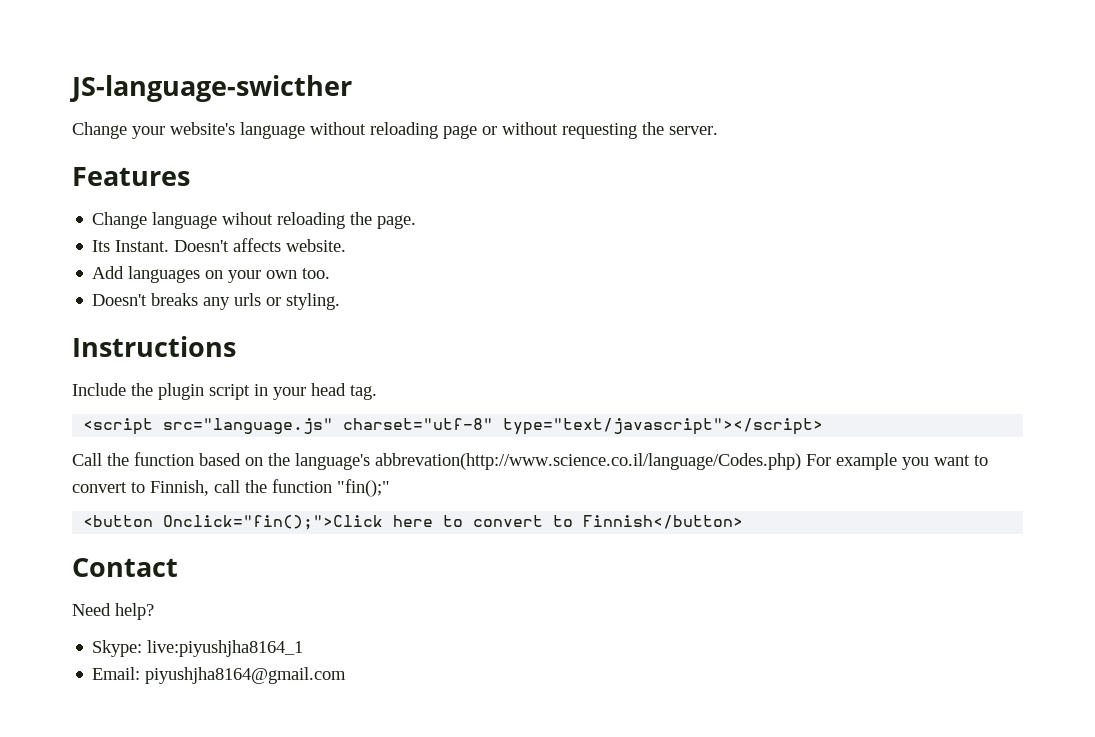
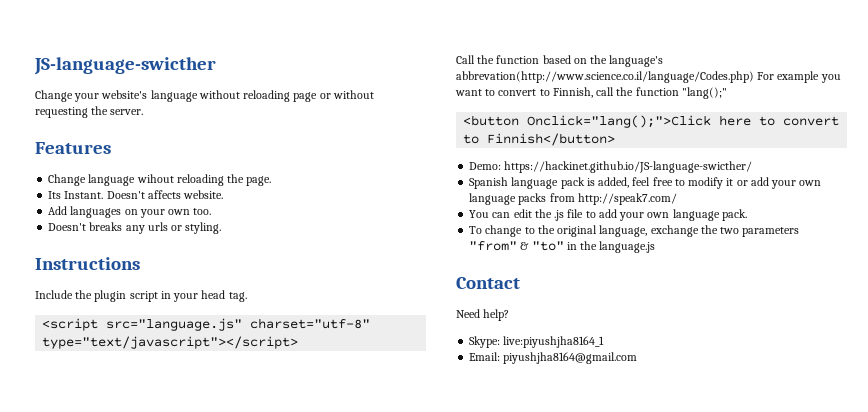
- Call the function based on the language's abbrevation(http://www.science.co.il/language/Codes.php) For example you want to convert to Finnish, call the function "fin();"
+ Call the function based on the language's abbrevation(http://www.science.co.il/language/Codes.php) For example you want to convert to Finnish, call the function "lang();"
- <button Onclick="fin();">Click here to convert to Finnish</button>
+ <button Onclick="lang();">Click here to convert to Finnish</button>
+ Demo: https://hackinet.github.io/JS-language-swicther/
+ Spanish language pack is added, feel free to modify it or add your own language packs from http://speak7.com/
+ You can edit the .js file to add your own language pack.
+ To change to the original language, exchange the two parameters "from" & "to" in the language.js

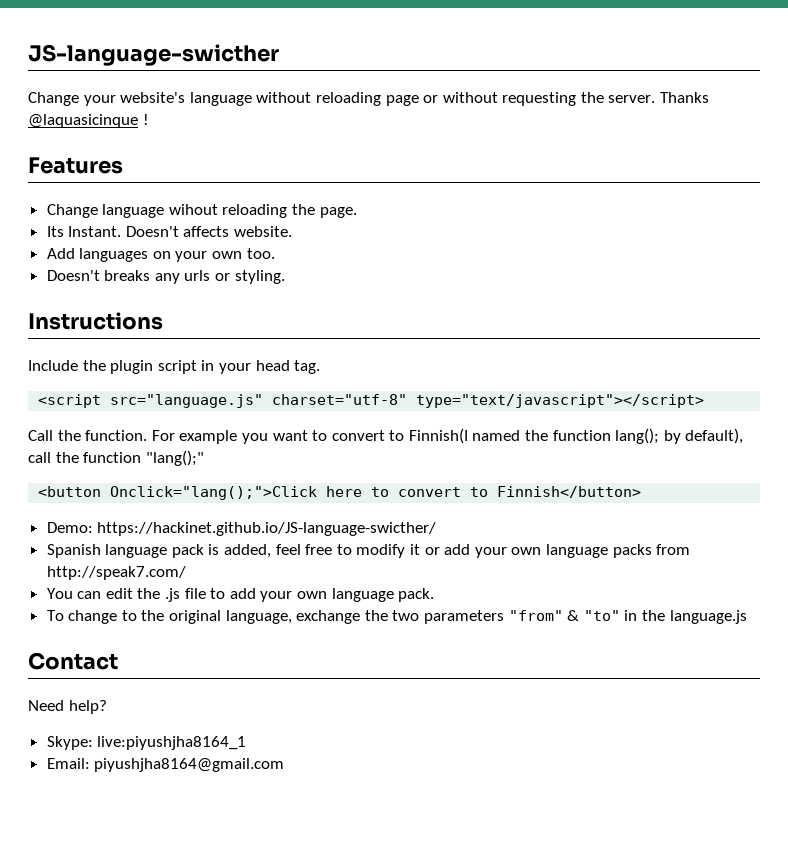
+ Thanks @laquasicinque !
- Call the function based on the language's abbrevation(http://www.science.co.il/language/Codes.php) For example you want to convert to Finnish, call the function "lang();"
+ Call the function. For example you want to convert to Finnish(I named the function lang(); by default), call the function "lang();"

